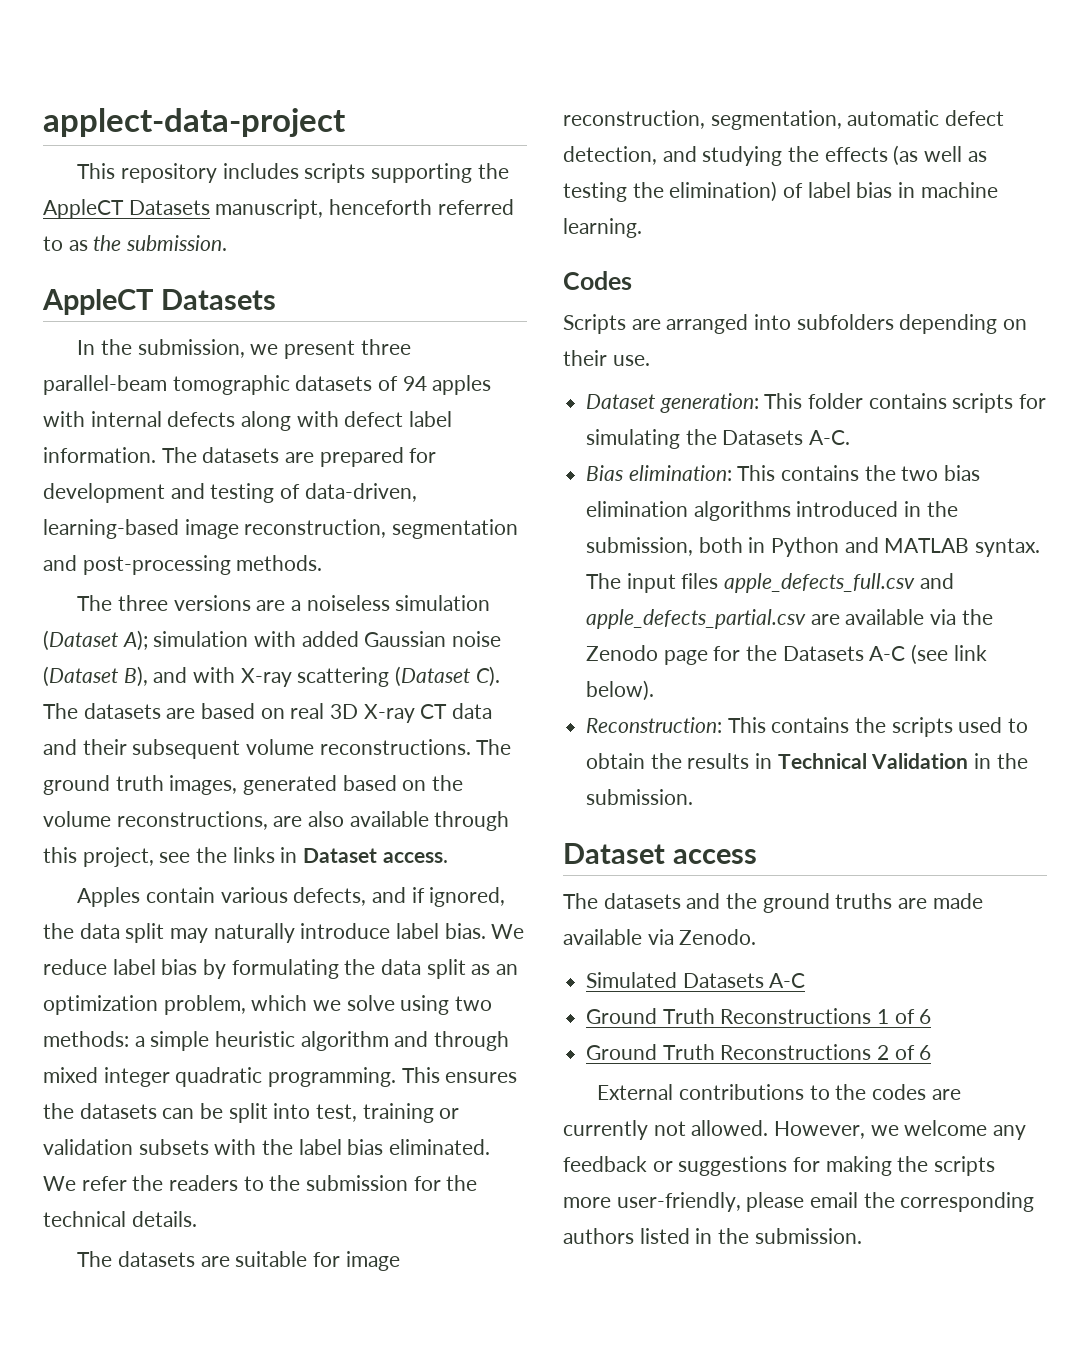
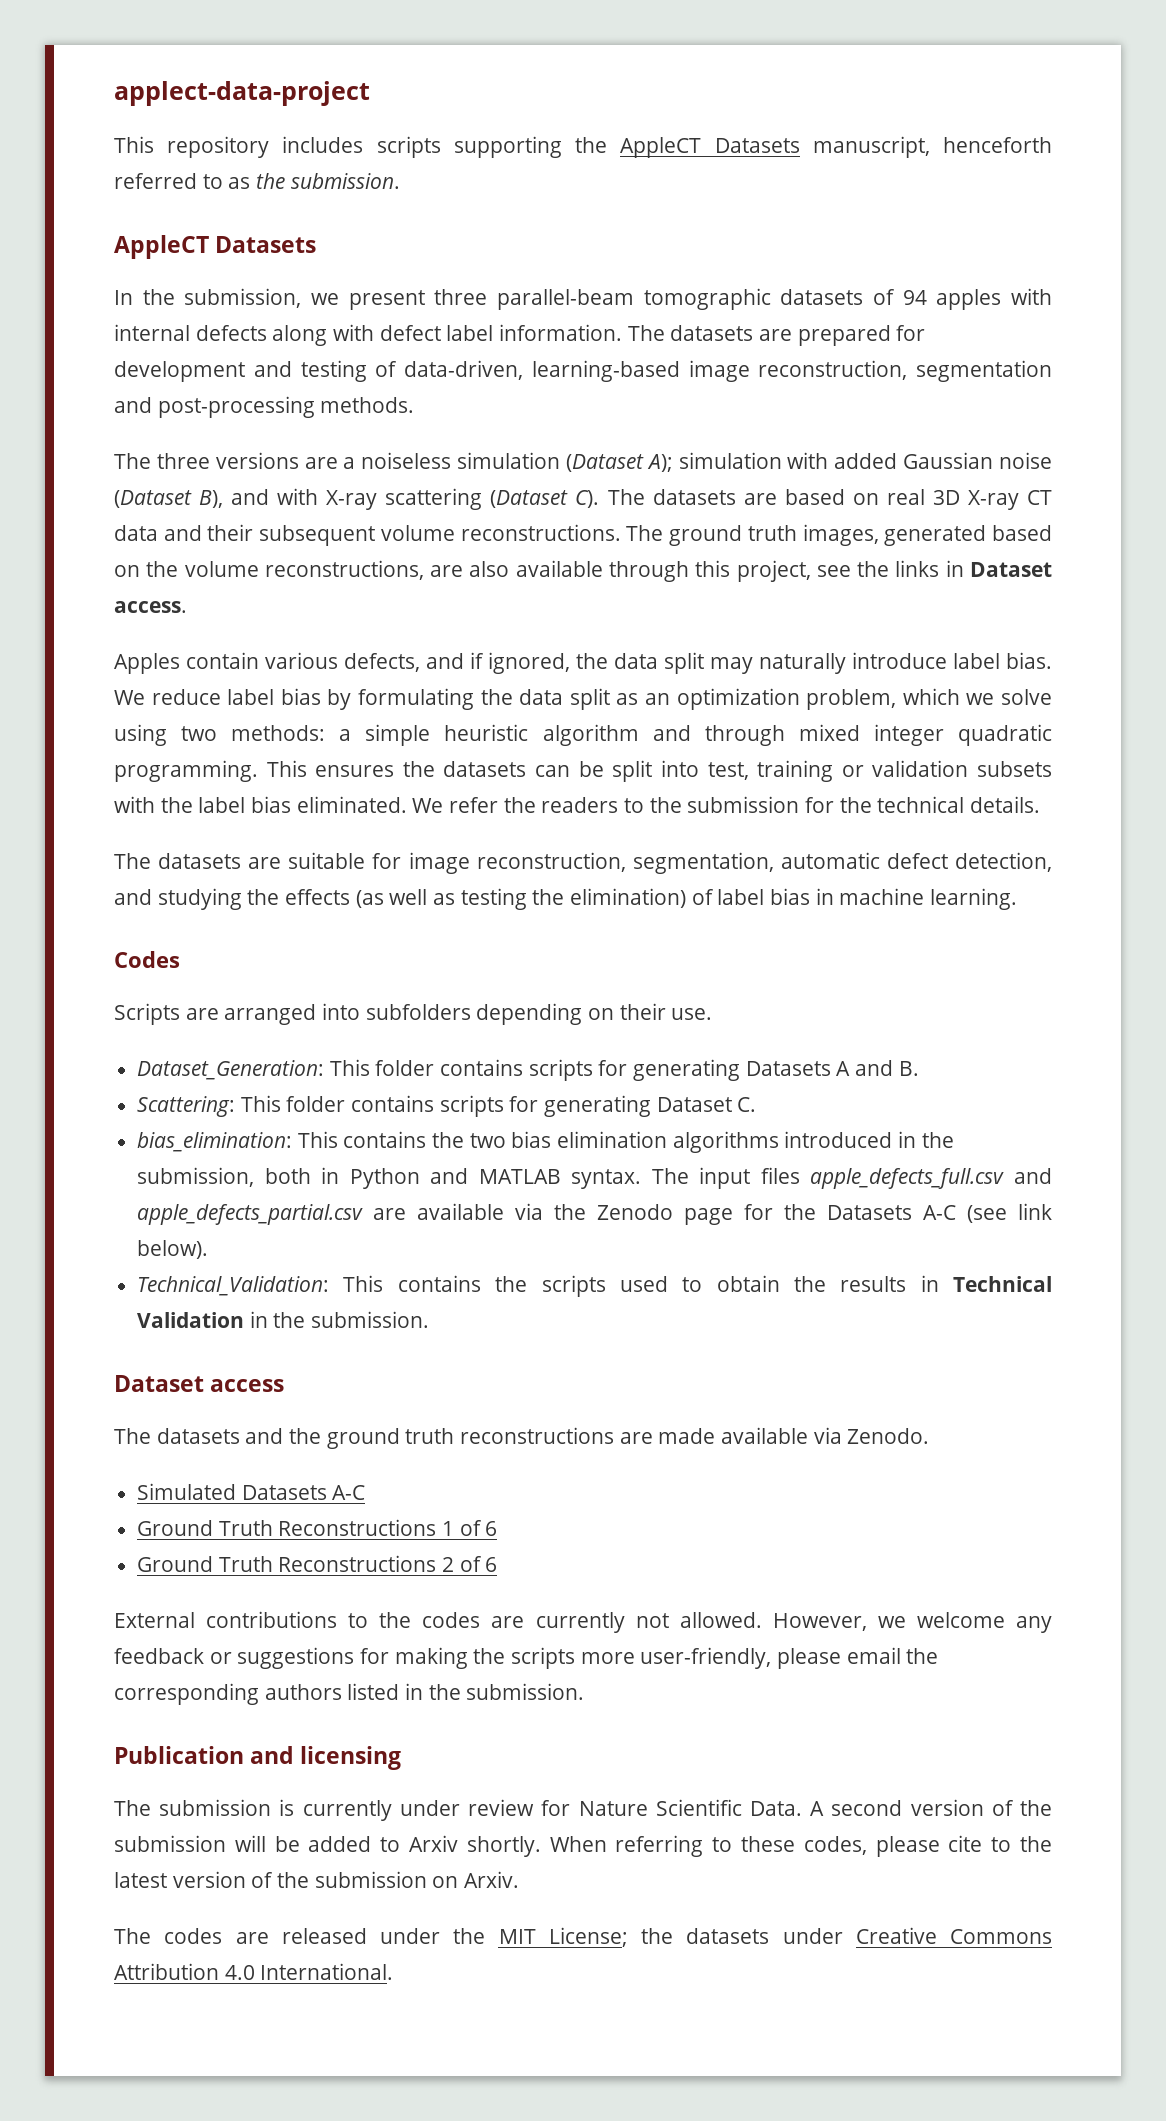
- Dataset generation: This folder contains scripts for simulating the Datasets A-C.
- Bias elimination: This contains the two bias elimination algorithms introduced in the submission, both in Python and MATLAB syntax.
+ Dataset_Generation: This folder contains scripts for generating Datasets A and B.
+ Scattering: This folder contains scripts for generating Dataset C.
+ bias_elimination: This contains the two bias elimination algorithms introduced in the submission, both in Python and MATLAB syntax.
- Reconstruction: This contains the scripts used to obtain the results in Technical Validation in the submission.
+ Technical_Validation: This contains the scripts used to obtain the results in Technical Validation in the submission.
- The datasets and the ground truths are made available via Zenodo.
+ The datasets and the ground truth reconstructions are made available via Zenodo.
+ Publication and licensing
+ The submission is currently under review for Nature Scientific Data. A second version of the submission will be added to Arxiv shortly. When referring to these codes, please cite to the latest version of the submission on Arxiv.
+ The codes are released under the MIT License; the datasets under Creative Commons Attribution 4.0 International.

